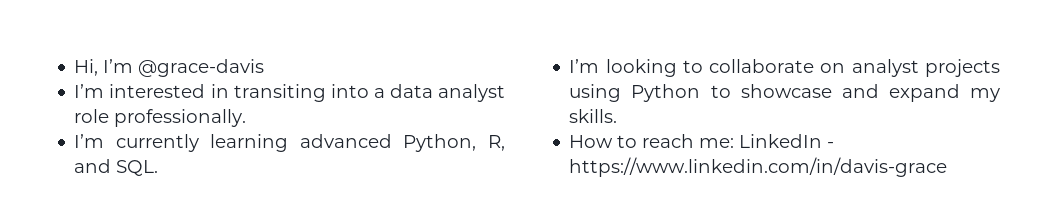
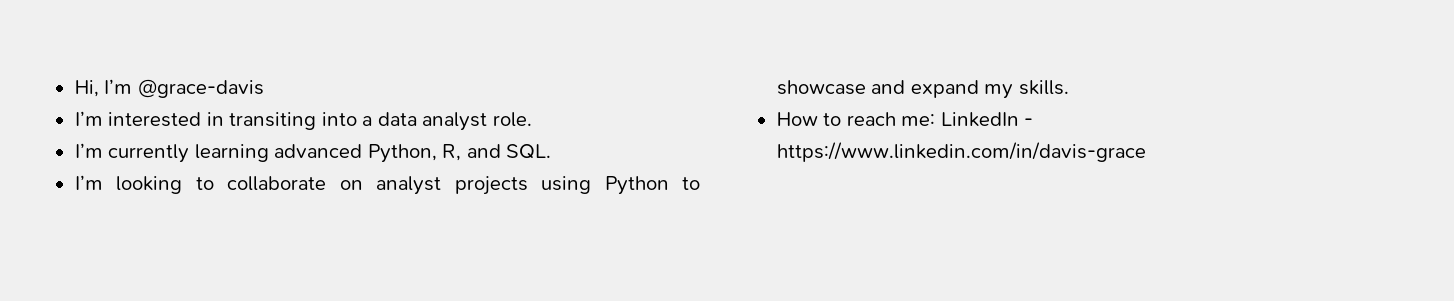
- I’m interested in transiting into a data analyst role professionally.
+ I’m interested in transiting into a data analyst role.

